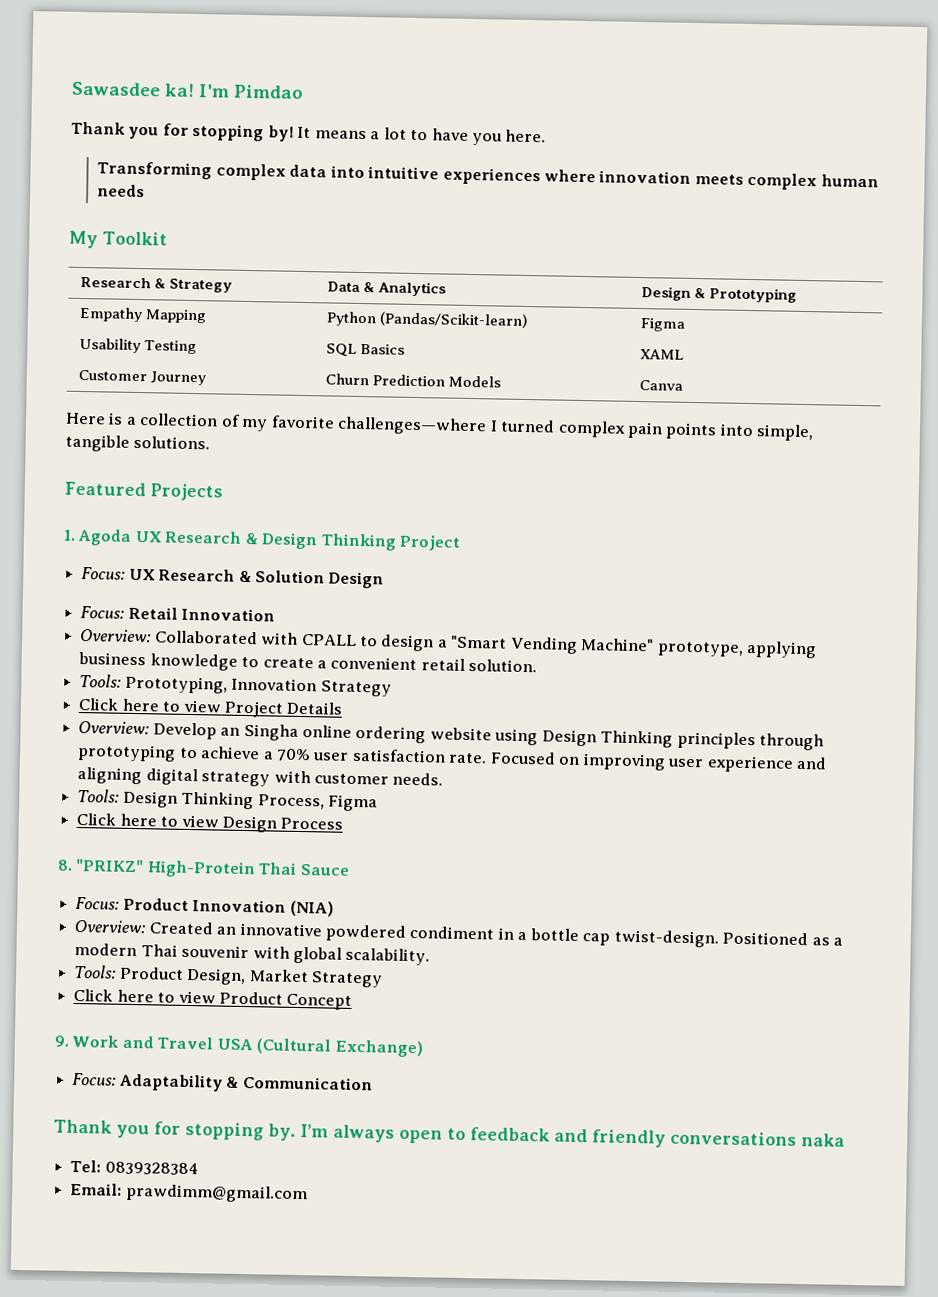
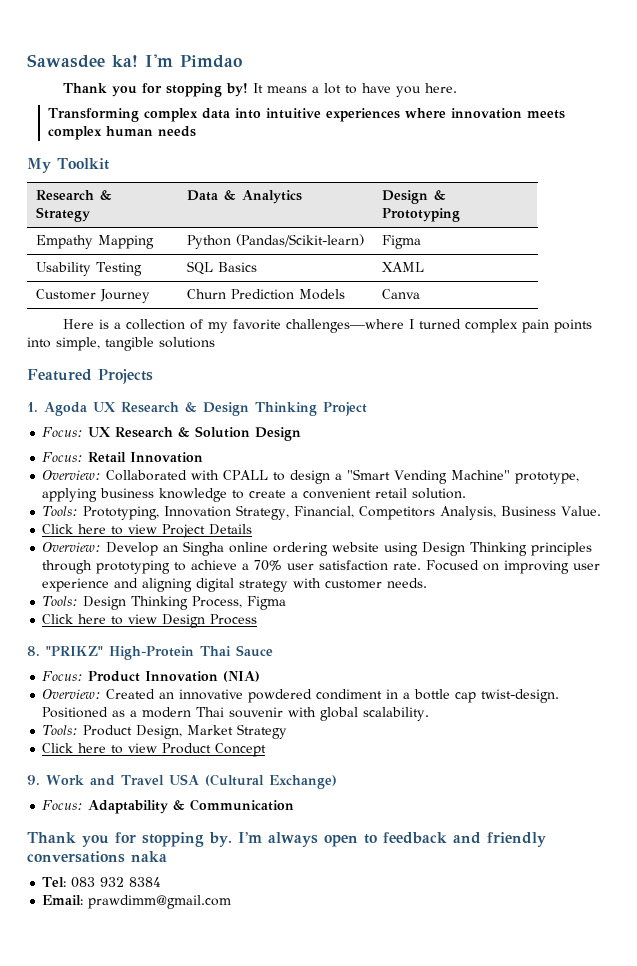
- Here is a collection of my favorite challenges—where I turned complex pain points into simple, tangible solutions.
+ Here is a collection of my favorite challenges—where I turned complex pain points into simple, tangible solutions
- Tools: Prototyping, Innovation Strategy
+ Tools: Prototyping, Innovation Strategy, Financial, Competitors Analysis, Business Value.
- Tel: 0839328384
+ Tel: 083 932 8384

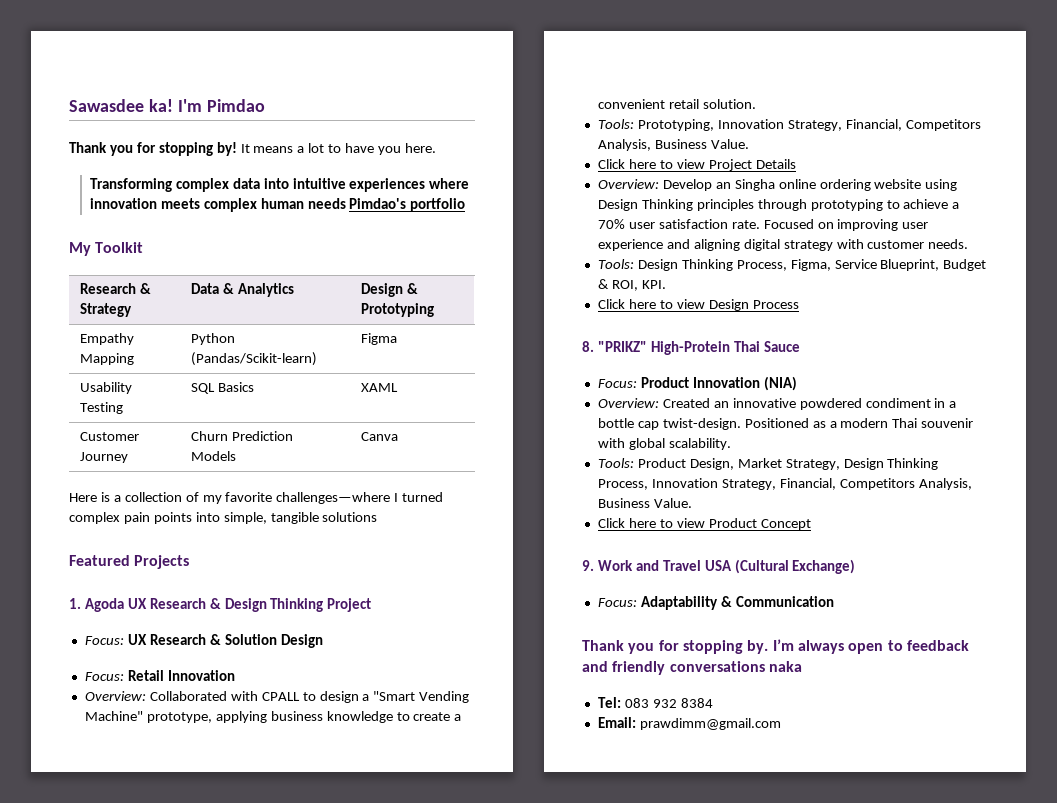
- Transforming complex data into intuitive experiences where innovation meets complex human needs
+ Transforming complex data into intuitive experiences where innovation meets complex human needs Pimdao's portfolio
- Tools: Design Thinking Process, Figma
+ Tools: Design Thinking Process, Figma, Service Blueprint, Budget & ROI, KPI.
- Tools: Product Design, Market Strategy
+ Tools: Product Design, Market Strategy, Design Thinking Process, Innovation Strategy, Financial, Competitors Analysis, Business Value.

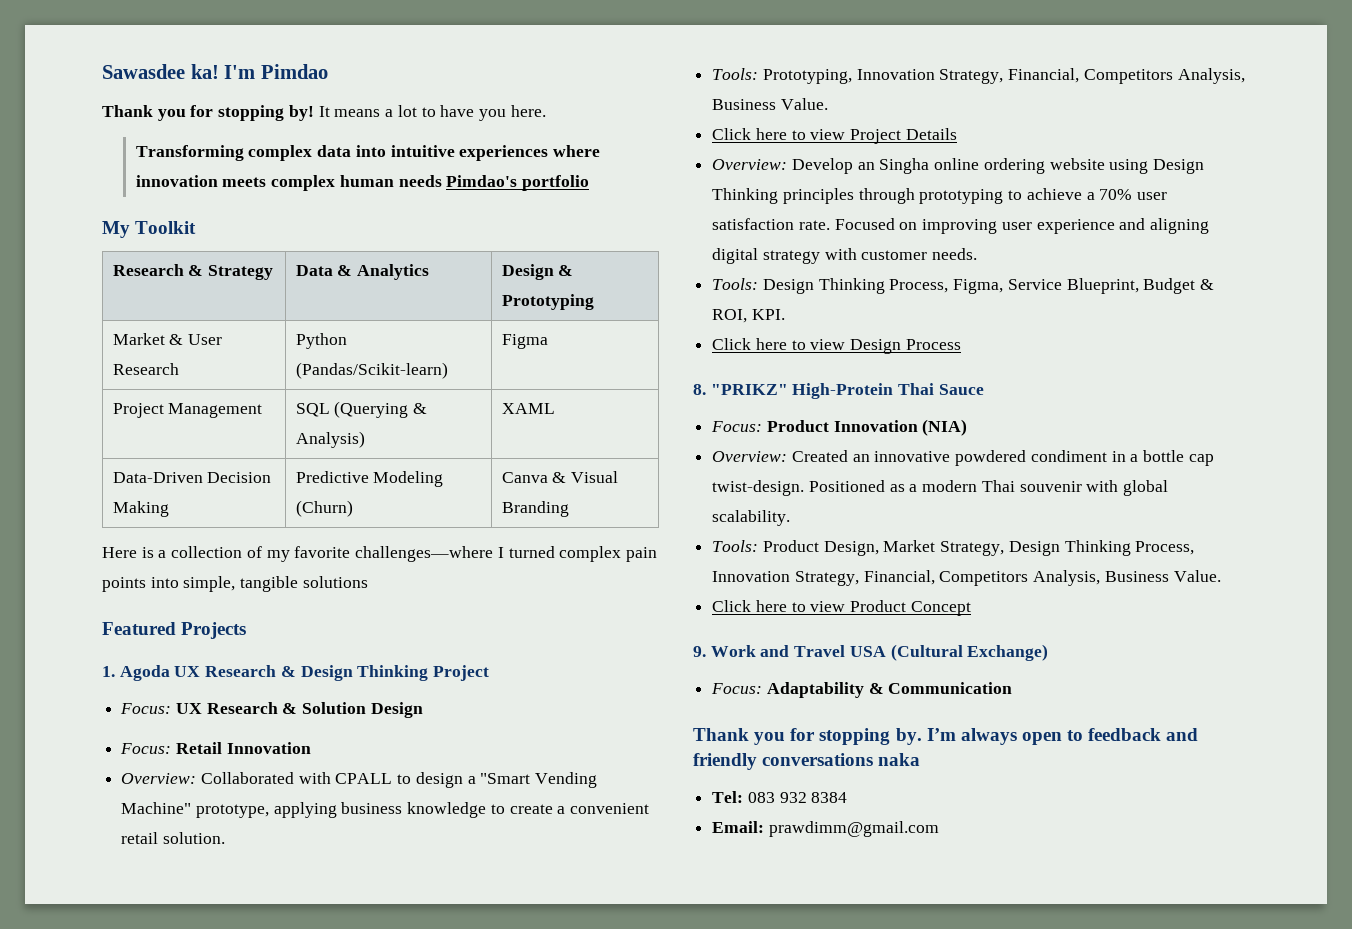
- Empathy Mapping | Python (Pandas/Scikit-learn) | Figma
+ Market & User Research | Python (Pandas/Scikit-learn) | Figma
- Usability Testing | SQL Basics | XAML
- Customer Journey | Churn Prediction Models | Canva
+ Project Management | SQL (Querying & Analysis) | XAML
+ Data-Driven Decision Making | Predictive Modeling (Churn) | Canva & Visual Branding

